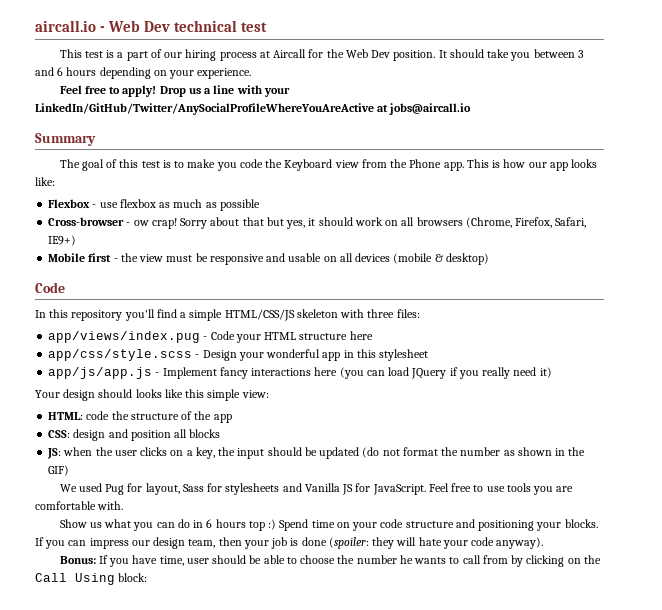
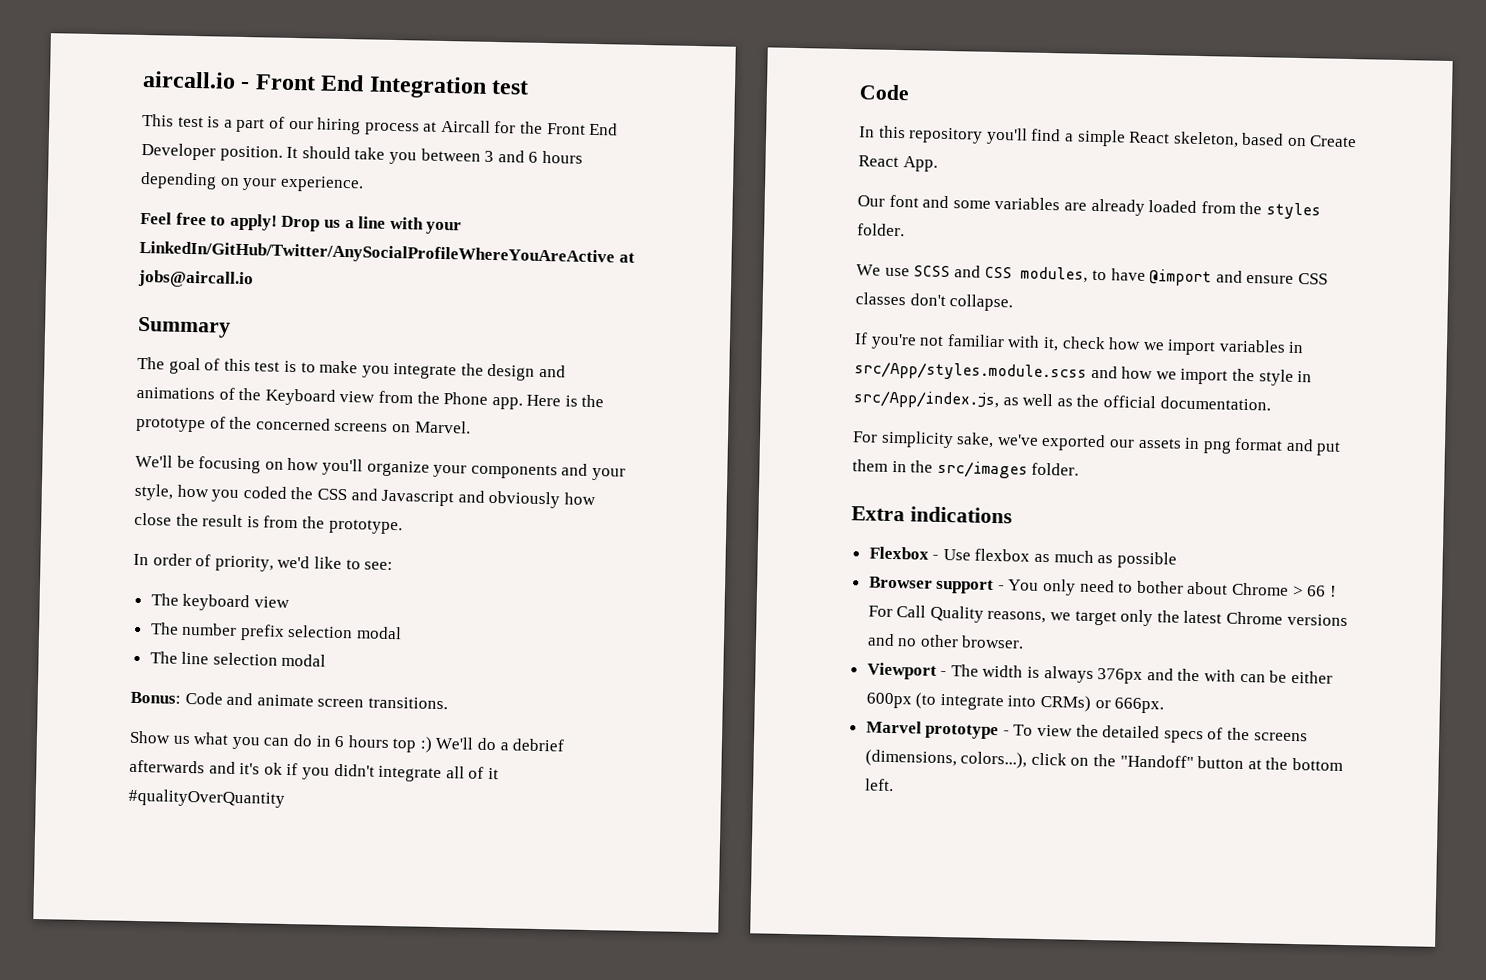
- aircall.io - Web Dev technical test
+ aircall.io - Front End Integration test
- This test is a part of our hiring process at Aircall for the Web Dev position.
+ This test is a part of our hiring process at Aircall for the Front End Developer position.
- The goal of this test is to make you code the Keyboard view from the Phone app.
+ The goal of this test is to make you integrate the design and animations of the Keyboard view from the Phone app.
- This is how our app looks like:
- Flexbox - use flexbox as much as possible
- Cross-browser - ow crap! Sorry about that but yes, it should work on all browsers (Chrome, Firefox, Safari, IE9+)
- Mobile first - the view must be responsive and usable on all devices (mobile & desktop)
- Code
- In this repository you'll find a simple HTML/CSS/JS skeleton with three files:
- app/views/index.pug - Code your HTML structure here
- app/css/style.scss - Design your wonderful app in this stylesheet
- app/js/app.js - Implement fancy interactions here (you can load JQuery if you really need it)
- Your design should looks like this simple view:
- HTML: code the structure of the app
- CSS: design and position all blocks
- JS: when the user clicks on a key, the input should be updated (do not format the number as shown in the GIF)
- We used Pug for layout, Sass for stylesheets and Vanilla JS for JavaScript. Feel free to use tools you are comfortable with.
+ Here is the prototype of the concerned screens on Marvel.
+ We'll be focusing on how you'll organize your components and your style, how you coded the CSS and Javascript and obviously how close the result is from the prototype.
+ In order of priority, we'd like to see:
+ The keyboard view
+ The number prefix selection modal
+ The line selection modal
+ Bonus: Code and animate screen transitions.
- Show us what you can do in 6 hours top :) Spend time on your code structure and positioning your blocks. If you can impress our design team, then your job is done (spoiler: they will hate your code anyway).
- Bonus: If you have time, user should be able to choose the number he wants to call from by clicking on the Call Using block:
+ Show us what you can do in 6 hours top :) We'll do a debrief afterwards and it's ok if you didn't integrate all of it #qualityOverQuantity
+ Code
+ In this repository you'll find a simple React skeleton, based on Create React App.
+ Our font and some variables are already loaded from the styles folder.
+ We use SCSS and CSS modules, to have @import and ensure CSS classes don't collapse.
+ If you're not familiar with it, check how we import variables in src/App/styles.module.scss and how we import the style in src/App/index.js, as well as the official documentation.
+ For simplicity sake, we've exported our assets in png format and put them in the src/images folder.
+ Extra indications
+ Flexbox - Use flexbox as much as possible
+ Browser support - You only need to bother about Chrome > 66 ! For Call Quality reasons, we target only the latest Chrome versions and no other browser.
+ Viewport - The width is always 376px and the with can be either 600px (to integrate into CRMs) or 666px.
+ Marvel prototype - To view the detailed specs of the screens (dimensions, colors...), click on the "Handoff" button at the bottom left.

